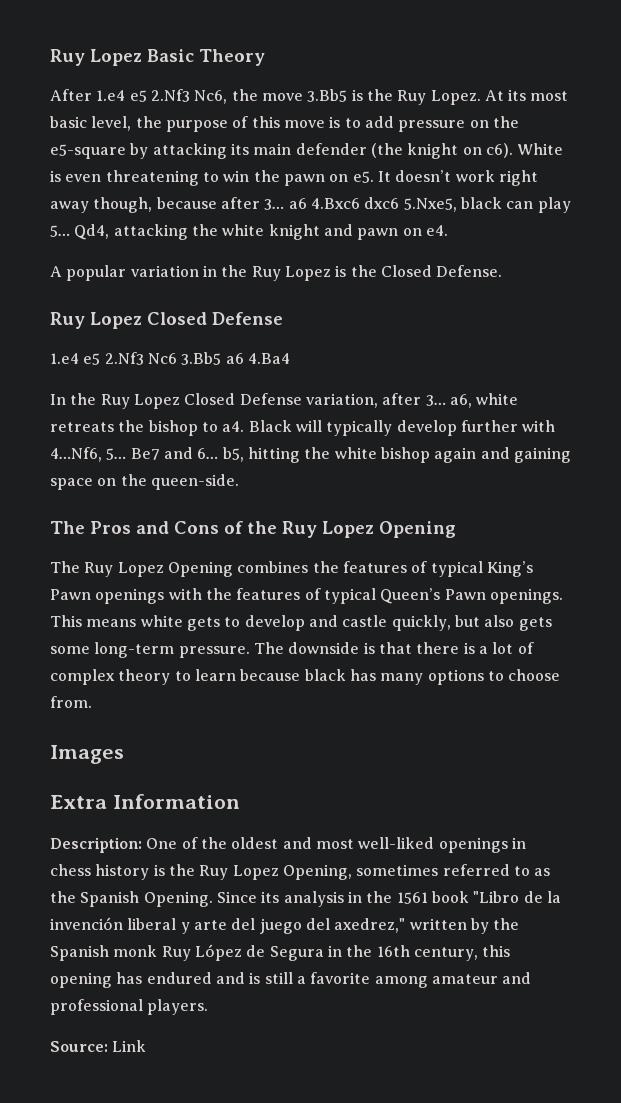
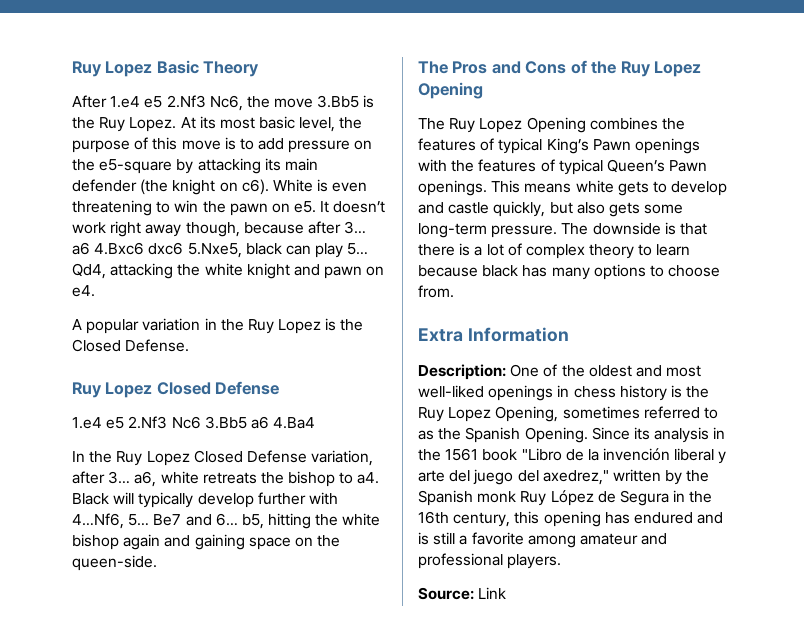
- Images

